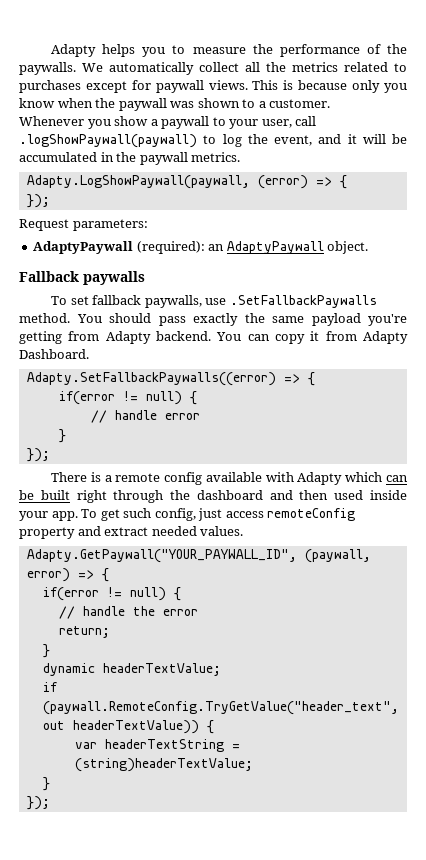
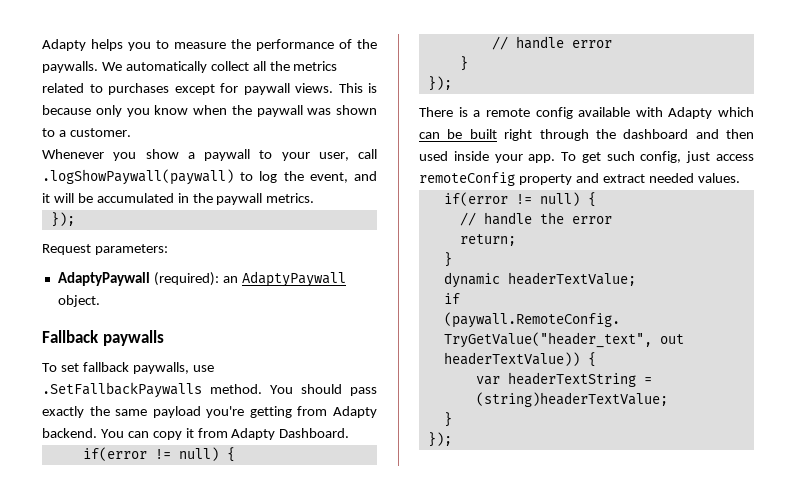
- Adapty.LogShowPaywall(paywall, (error) => {
- Adapty.SetFallbackPaywalls((error) => {
- Adapty.GetPaywall("YOUR_PAYWALL_ID", (paywall, error) => {

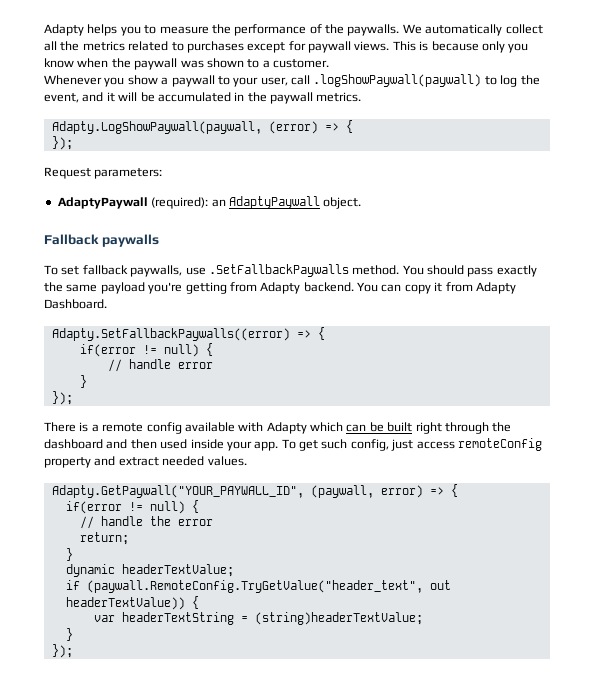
+ Adapty.LogShowPaywall(paywall, (error) => {
+ Adapty.SetFallbackPaywalls((error) => {
+ Adapty.GetPaywall("YOUR_PAYWALL_ID", (paywall, error) => {

